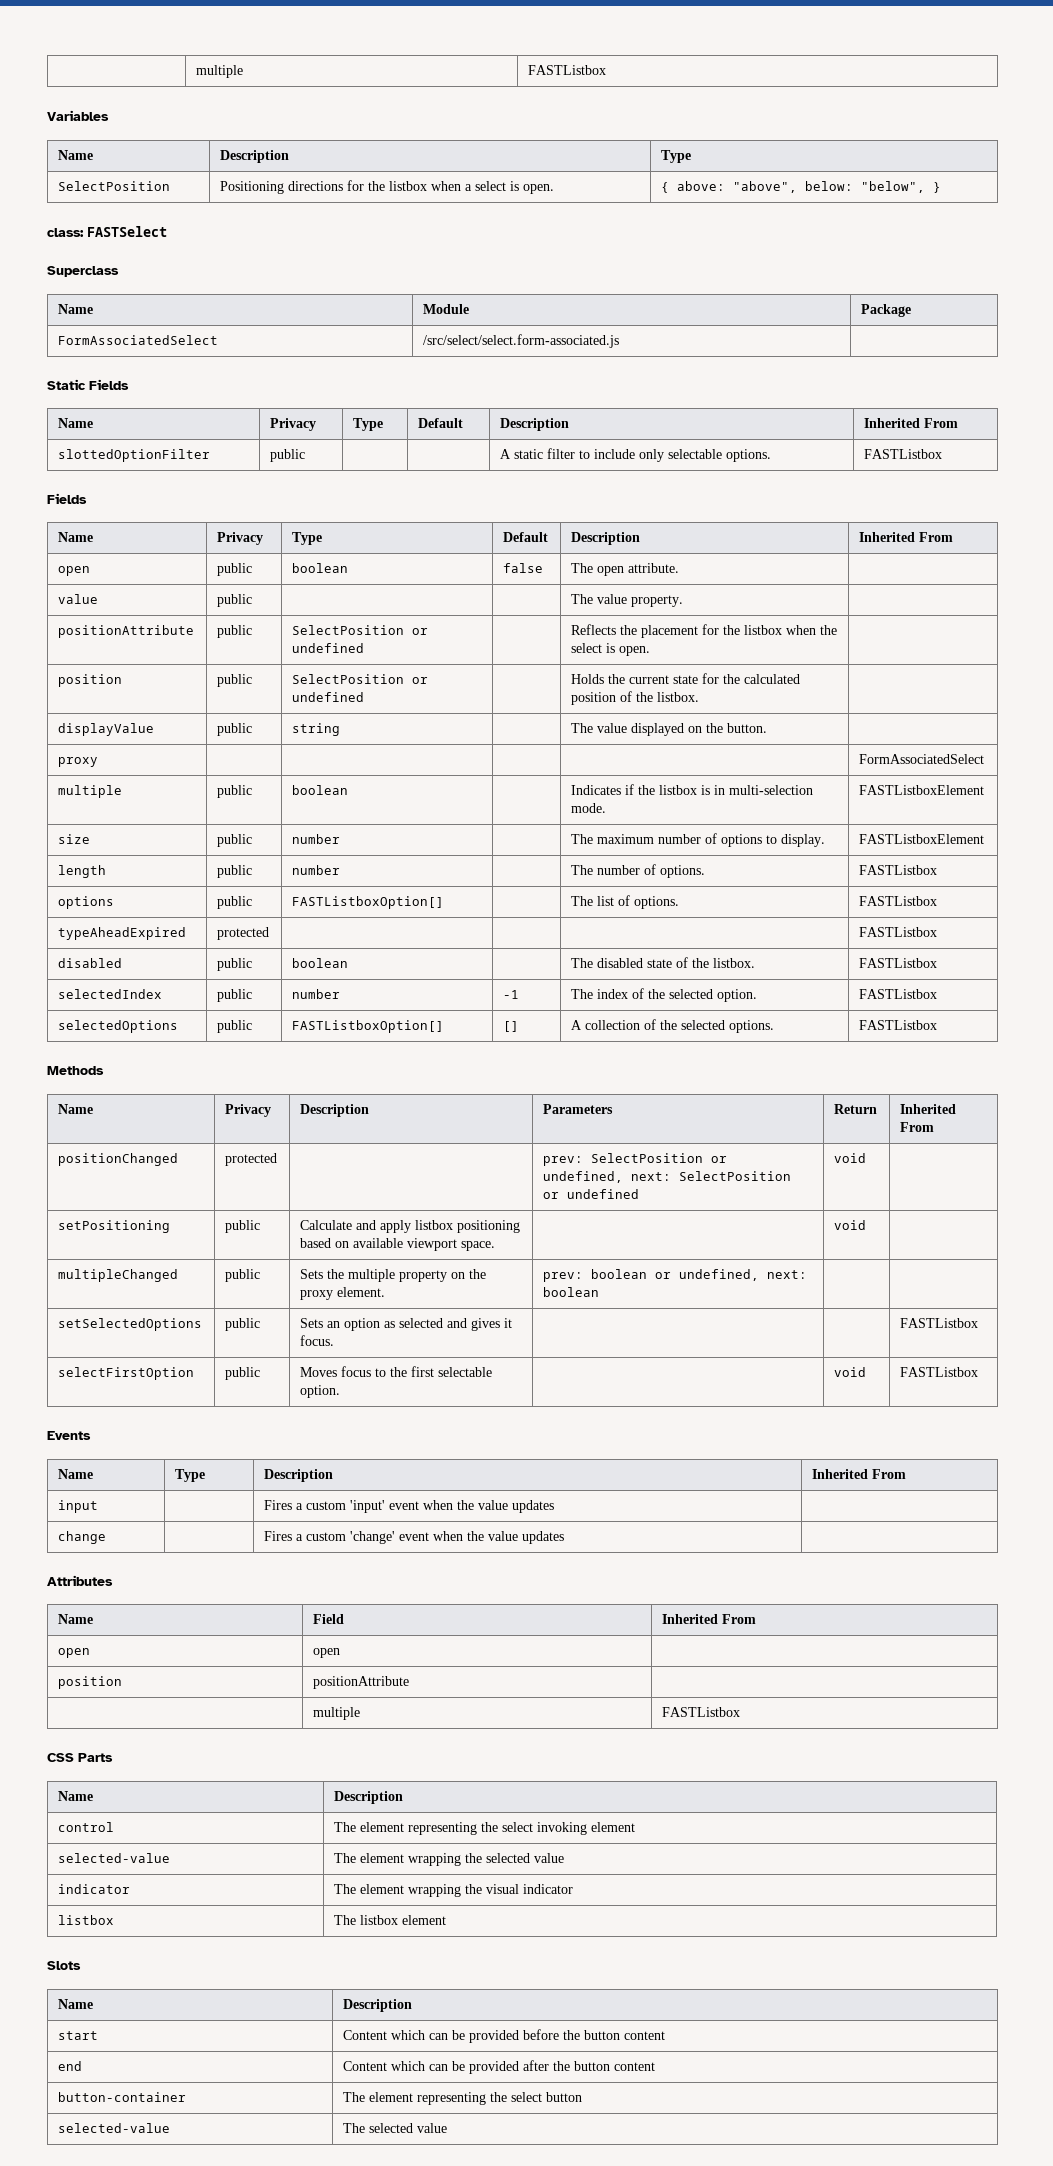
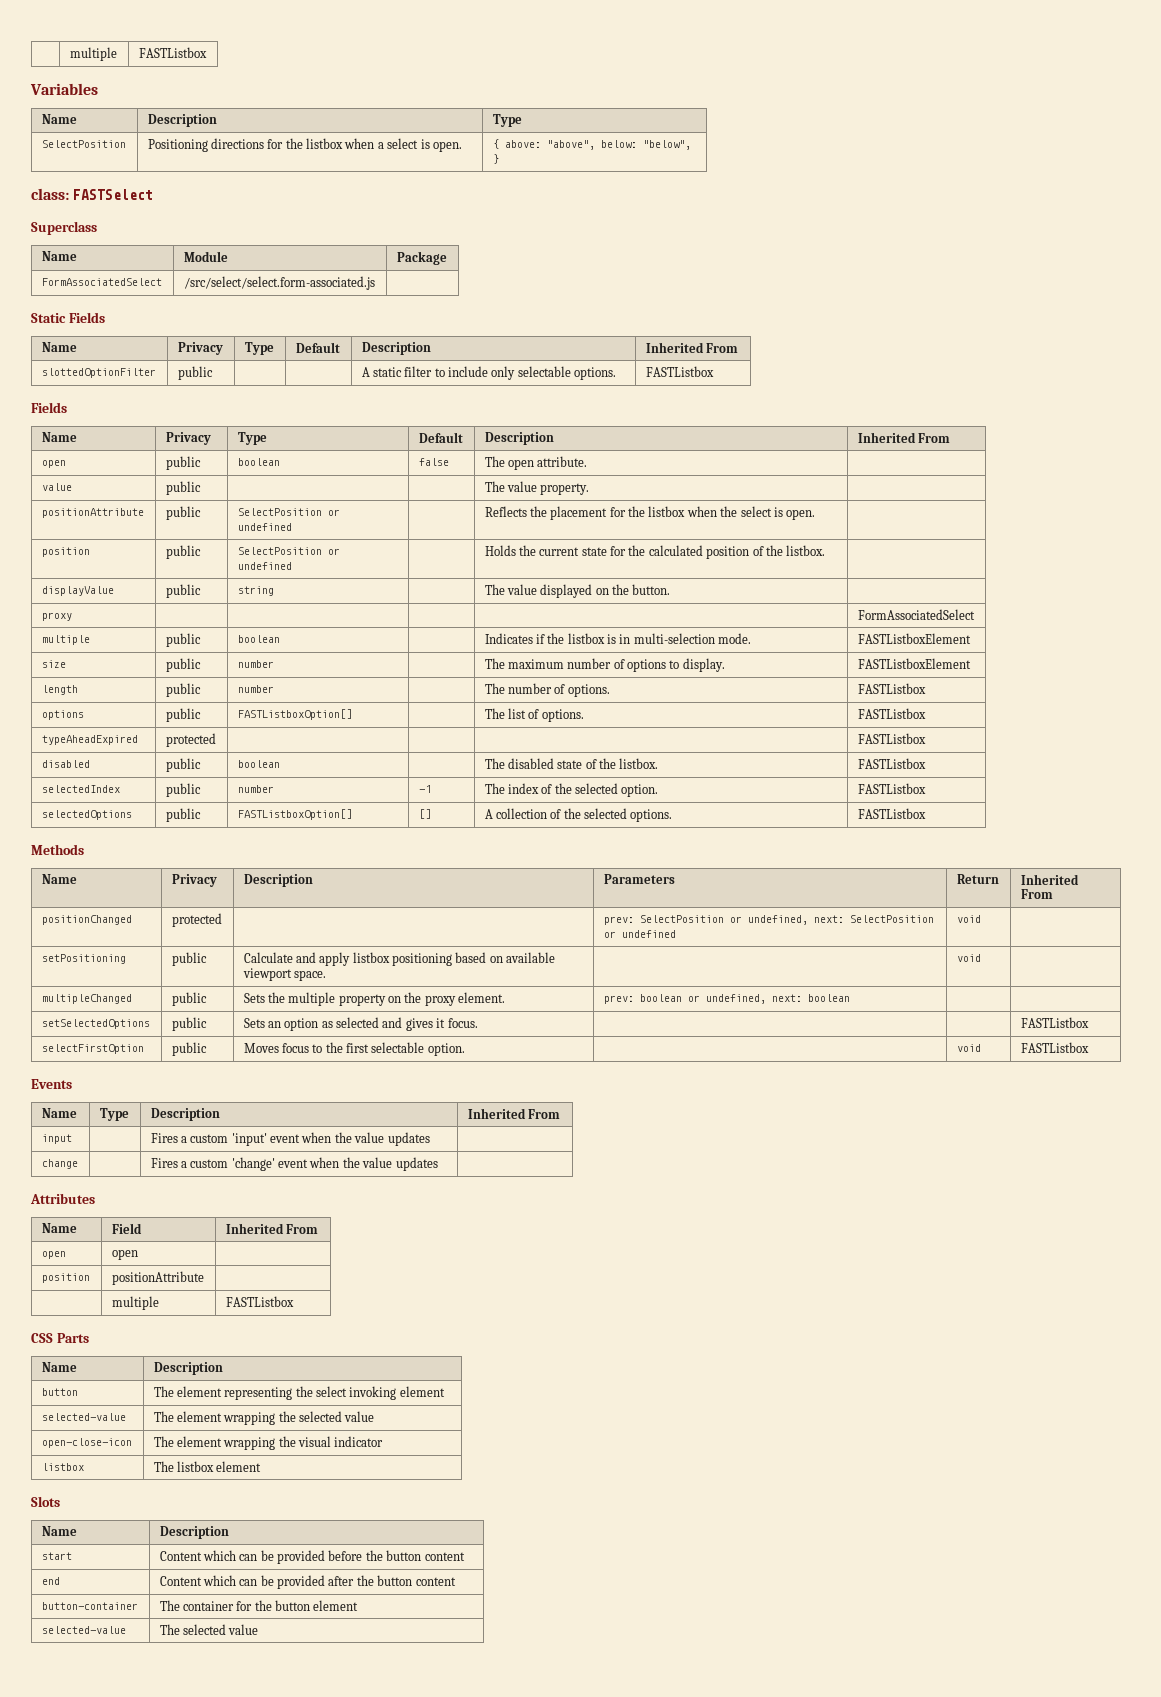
- control | The element representing the select invoking element
+ button | The element representing the select invoking element
- indicator | The element wrapping the visual indicator
+ open-close-icon | The element wrapping the visual indicator
- button-container | The element representing the select button
+ button-container | The container for the button element

